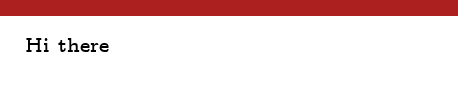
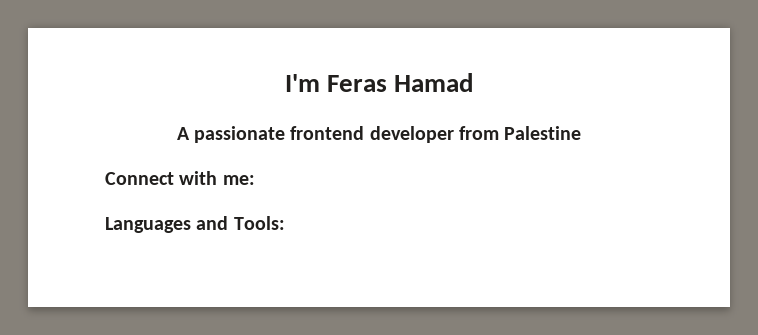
- Hi there
+ I'm Feras Hamad
+ A passionate frontend developer from Palestine
+ Connect with me:
+ Languages and Tools:

